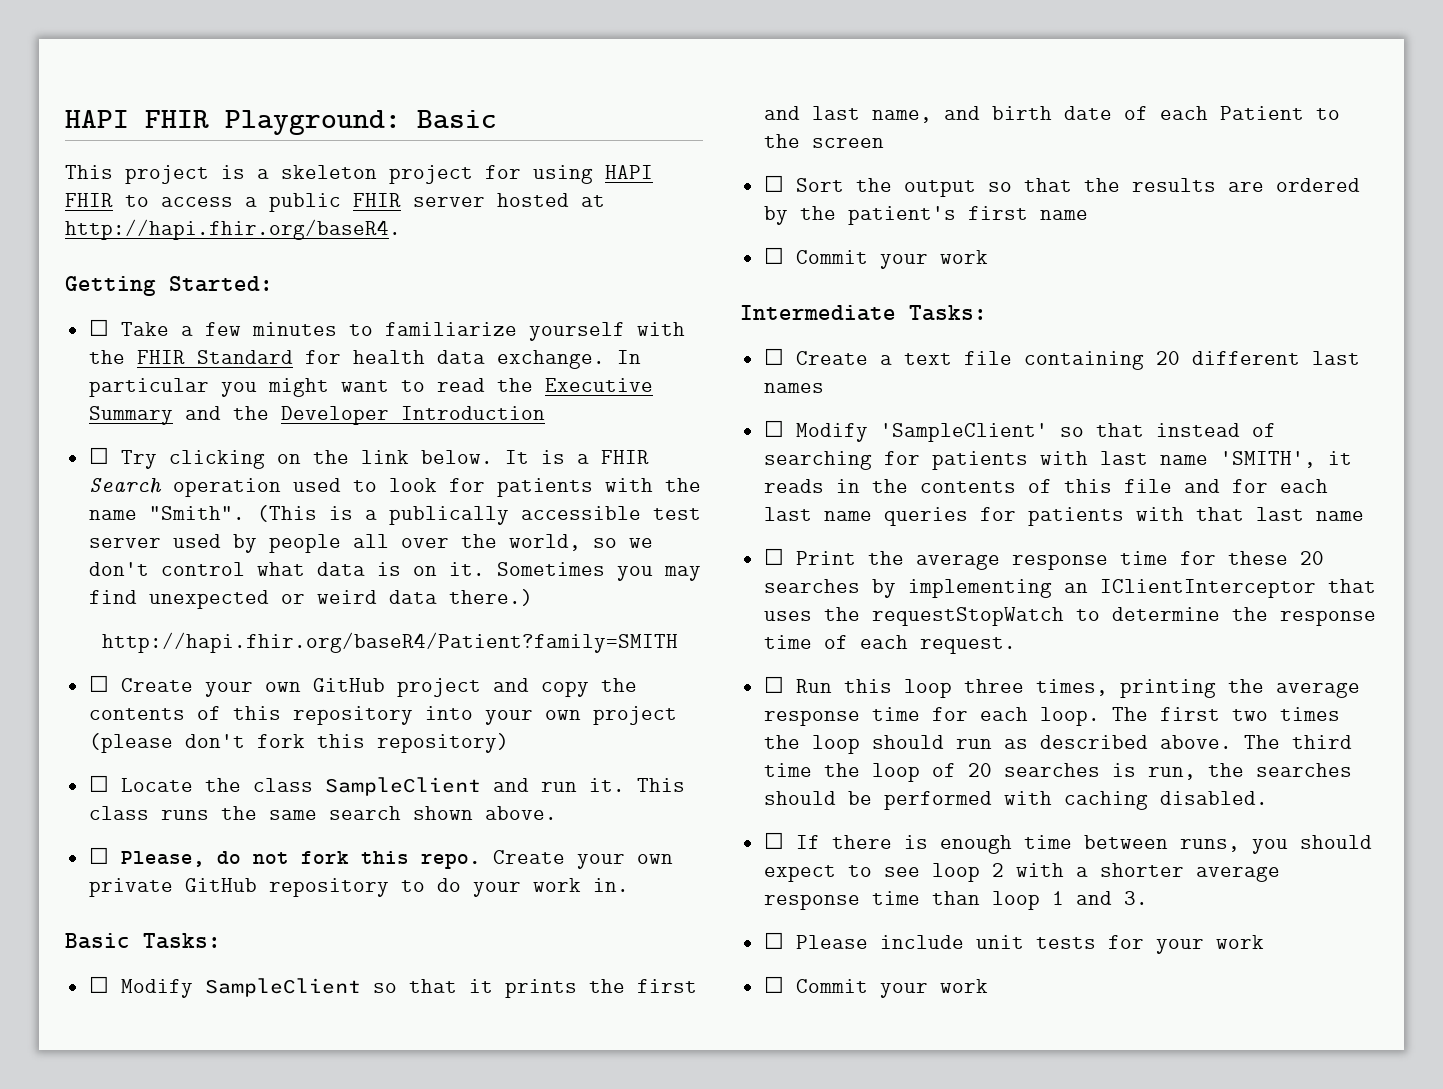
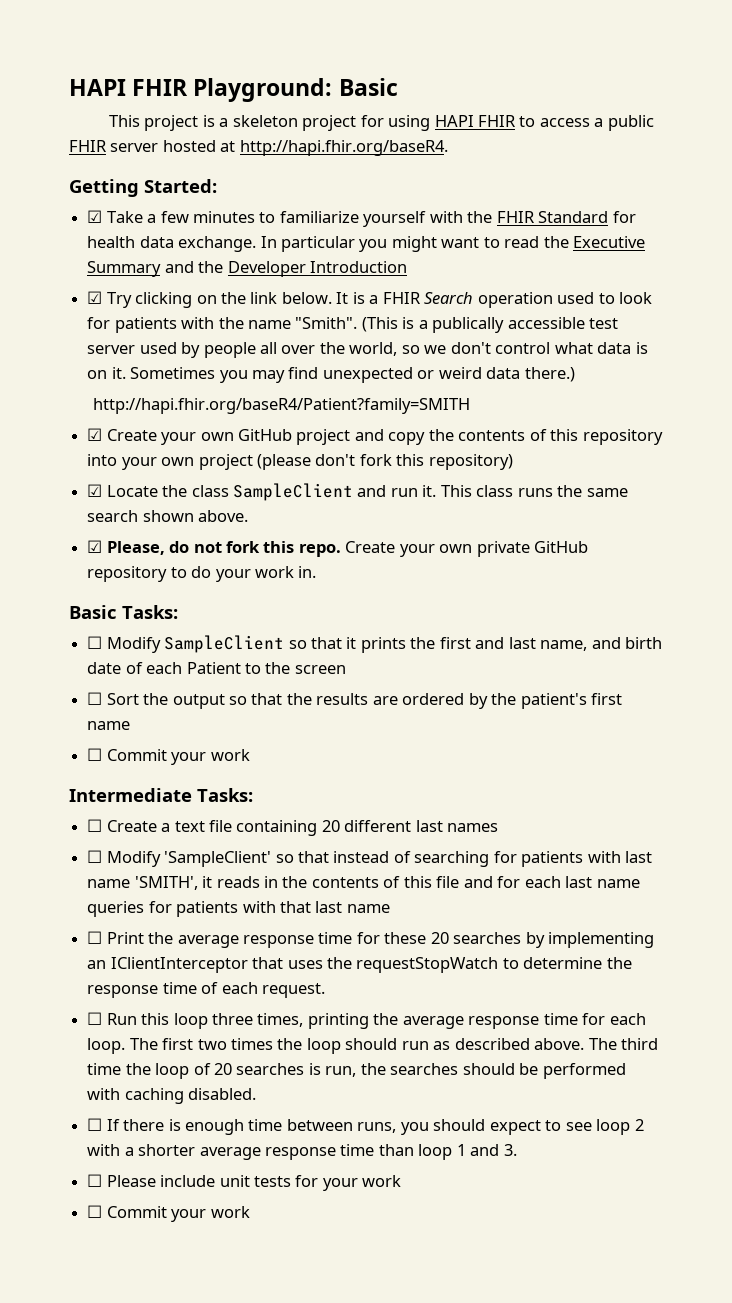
- ☐ Take a few minutes to familiarize yourself with the FHIR Standard for health data exchange.
+ ☑ Take a few minutes to familiarize yourself with the FHIR Standard for health data exchange.
- ☐ Try clicking on the link below.
+ ☑ Try clicking on the link below.
- ☐ Create your own GitHub project and copy the contents of this repository into your own project (please don't fork this repository)
+ ☑ Create your own GitHub project and copy the contents of this repository into your own project (please don't fork this repository)
- ☐ Locate the class SampleClient and run it.
+ ☑ Locate the class SampleClient and run it.
- ☐ Please, do not fork this repo.
+ ☑ Please, do not fork this repo.

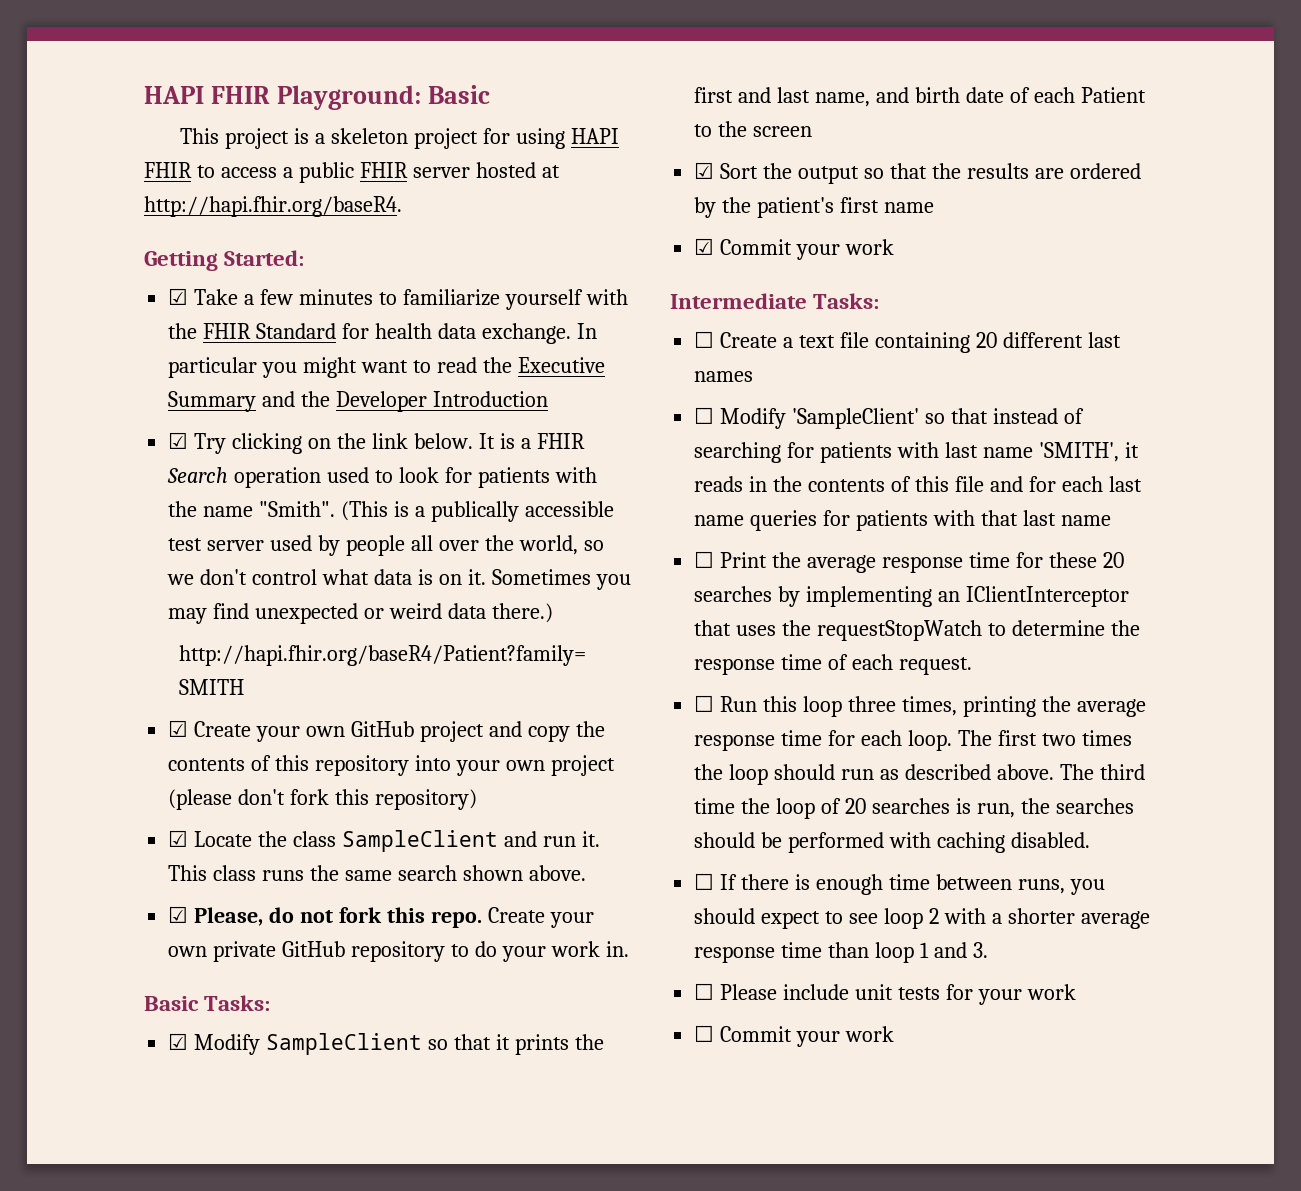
- ☐ Modify SampleClient so that it prints the first and last name, and birth date of each Patient to the screen
+ ☑ Modify SampleClient so that it prints the first and last name, and birth date of each Patient to the screen
- ☐ Sort the output so that the results are ordered by the patient's first name
- ☐ Commit your work
+ ☑ Sort the output so that the results are ordered by the patient's first name
+ ☑ Commit your work

